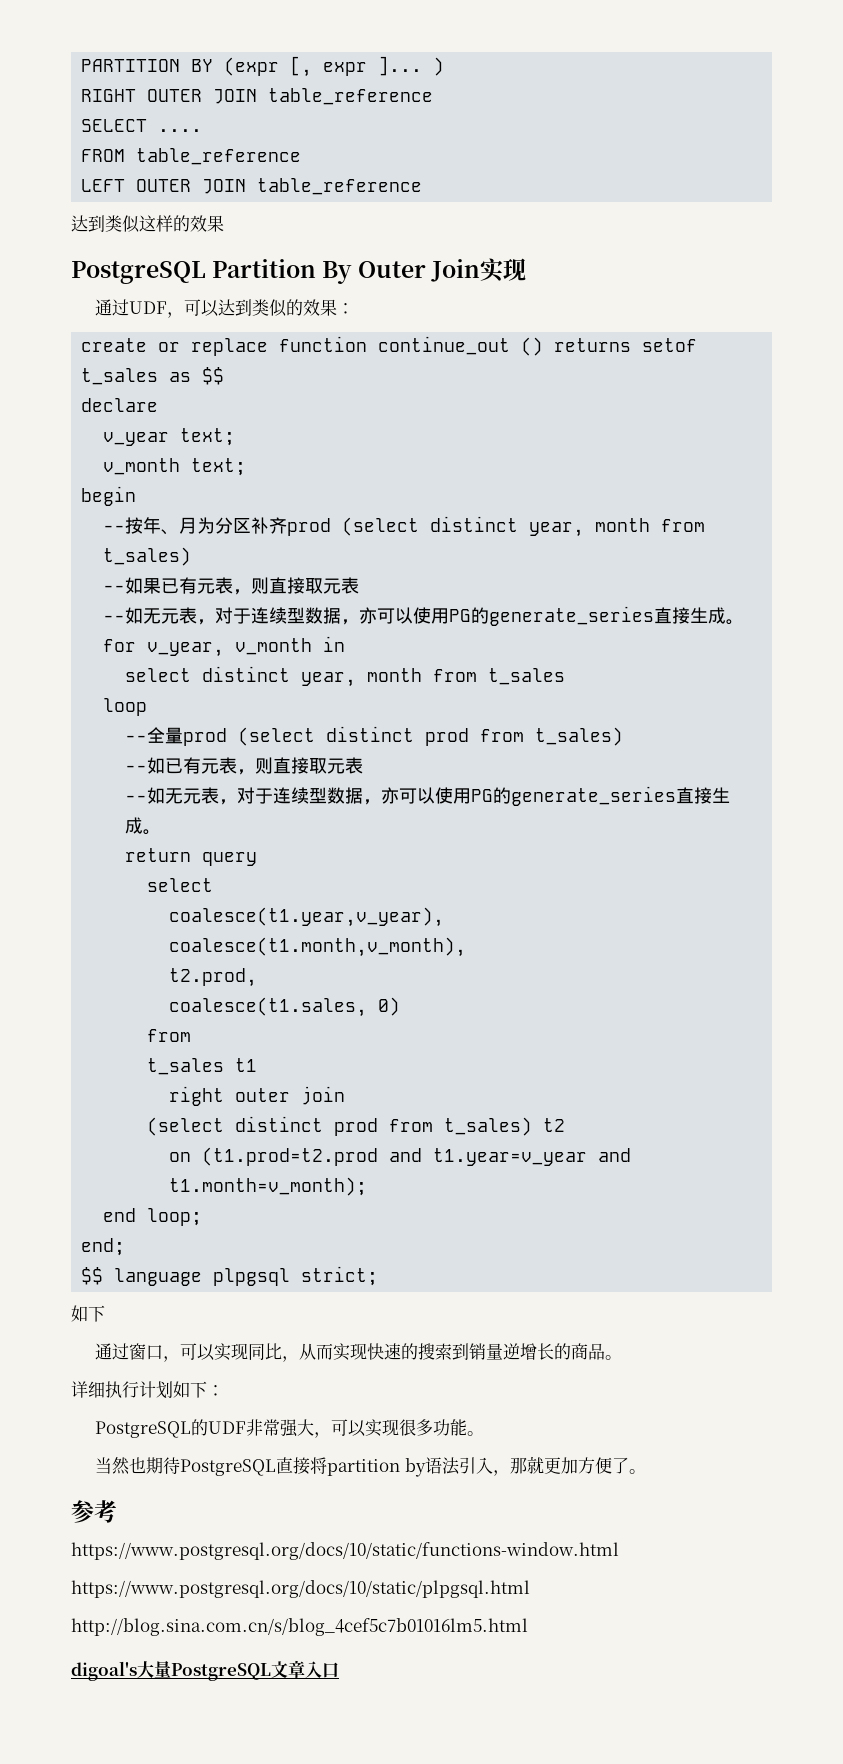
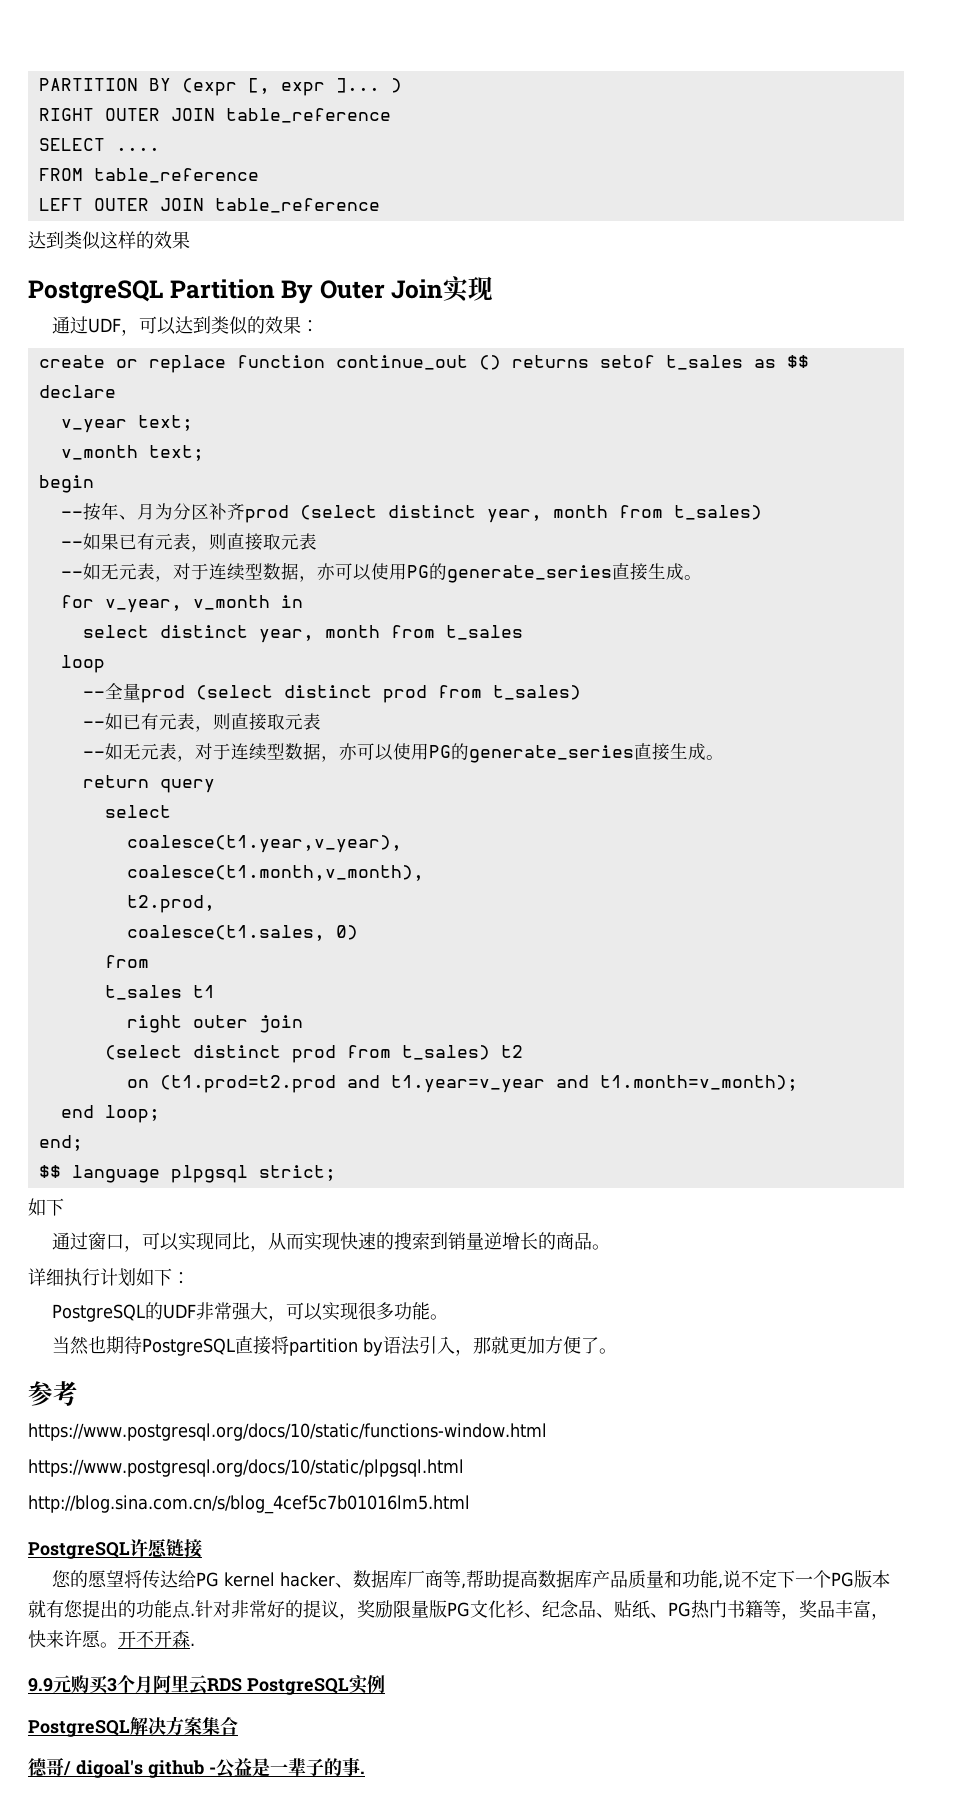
- digoal's大量PostgreSQL文章入口
+ PostgreSQL许愿链接
+ 您的愿望将传达给PG kernel hacker、数据库厂商等,帮助提高数据库产品质量和功能,说不定下一个PG版本就有您提出的功能点.针对非常好的提议，奖励限量版PG文化衫、纪念品、贴纸、PG热门书籍等，奖品丰富，快来许愿。开不开森.
+ 9.9元购买3个月阿里云RDS PostgreSQL实例
+ PostgreSQL解决方案集合
+ 德哥/ digoal's github -公益是一辈子的事.

